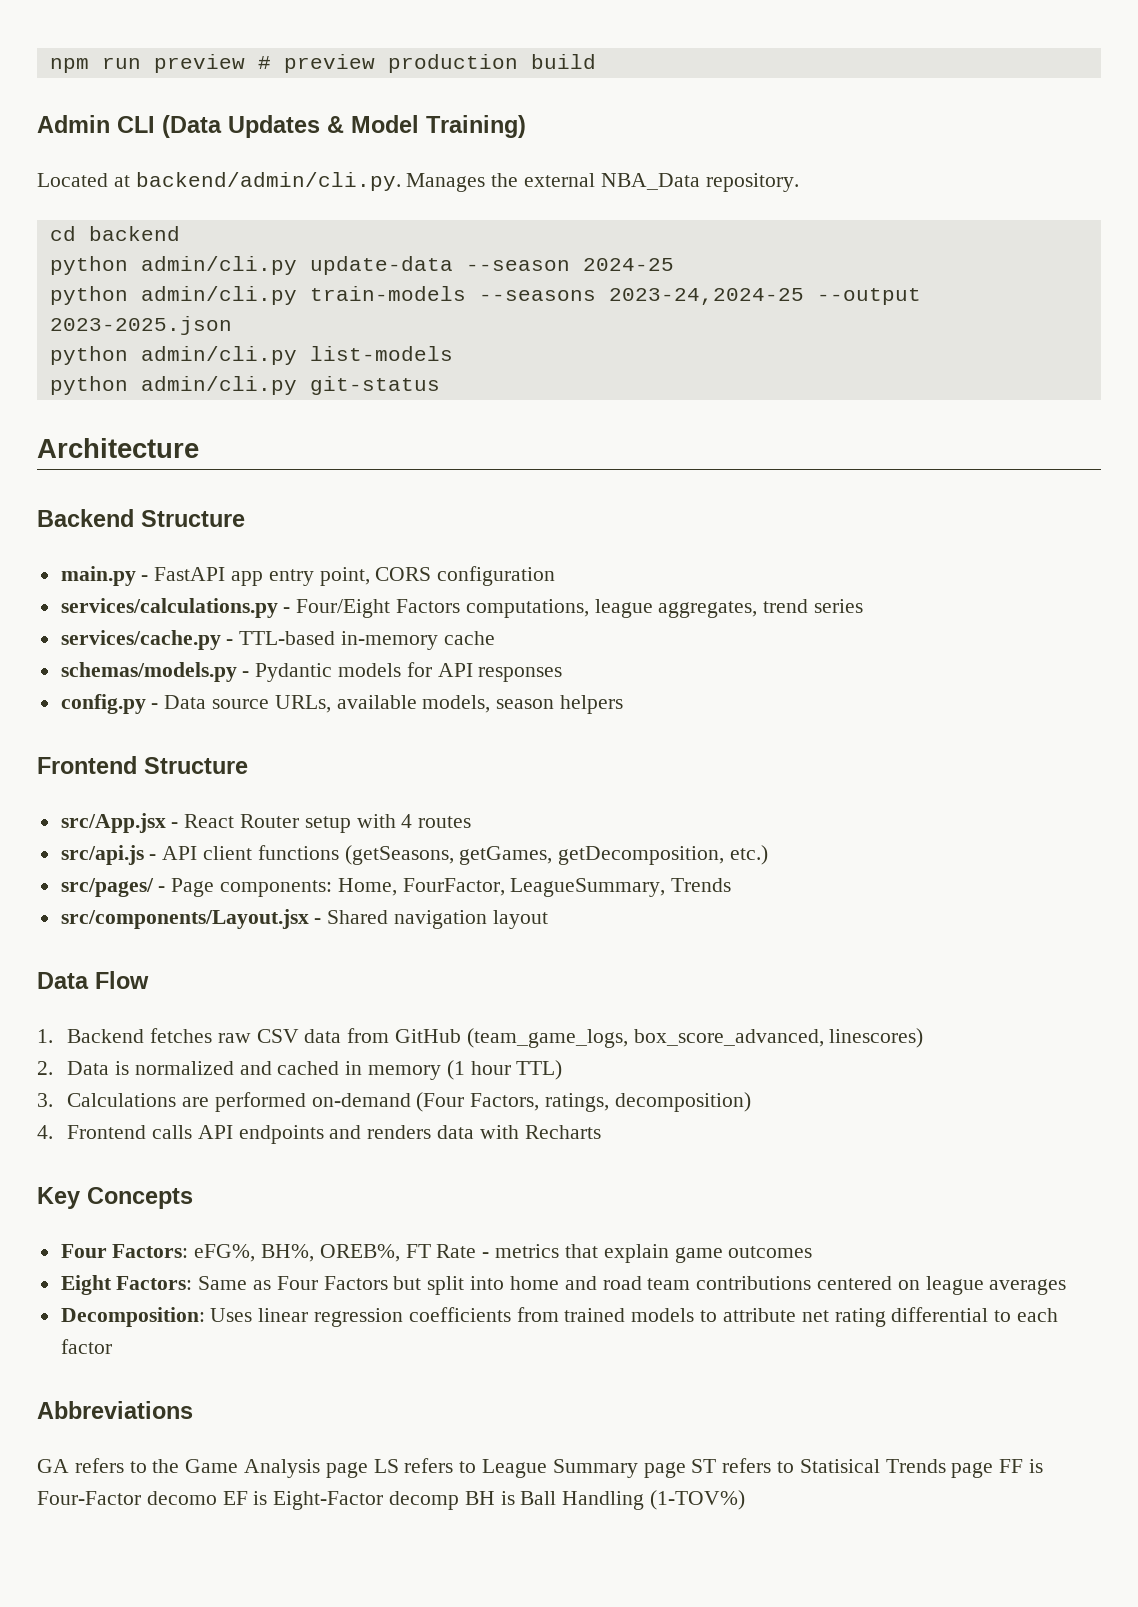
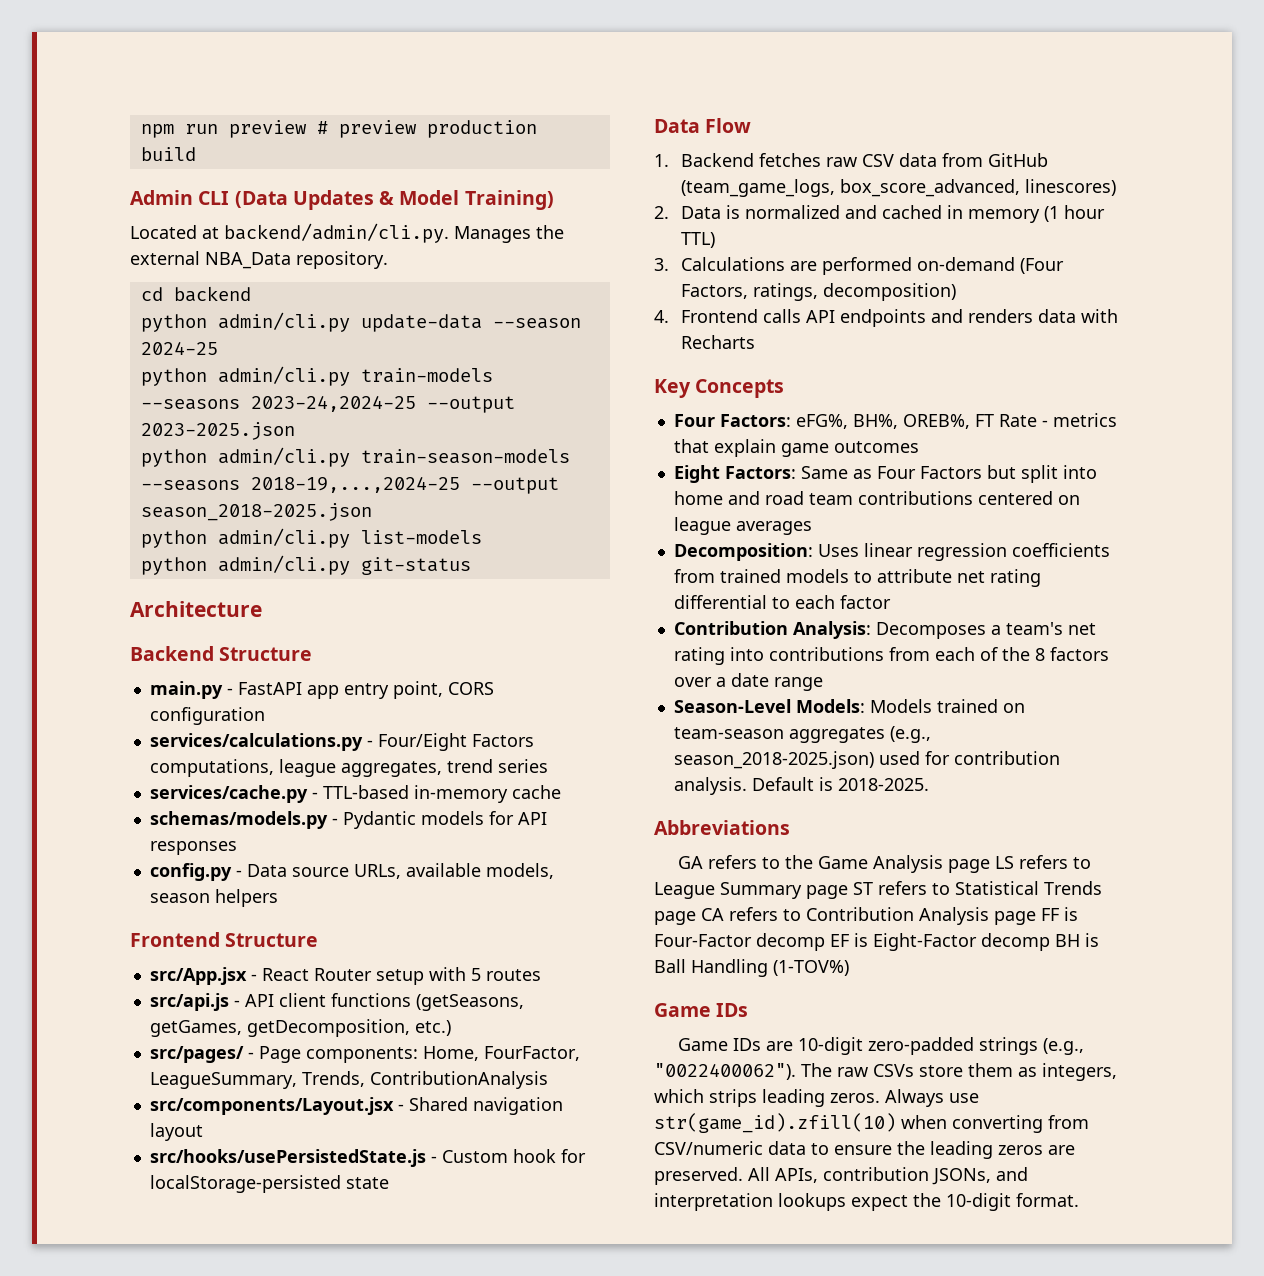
+ python admin/cli.py train-season-models --seasons 2018-19,...,2024-25 --output season_2018-2025.json
- src/App.jsx - React Router setup with 4 routes
+ src/App.jsx - React Router setup with 5 routes
- src/pages/ - Page components: Home, FourFactor, LeagueSummary, Trends
+ src/pages/ - Page components: Home, FourFactor, LeagueSummary, Trends, ContributionAnalysis
+ src/hooks/usePersistedState.js - Custom hook for localStorage-persisted state
+ Contribution Analysis: Decomposes a team's net rating into contributions from each of the 8 factors over a date range
+ Season-Level Models: Models trained on team-season aggregates (e.g., season_2018-2025.json) used for contribution analysis. Default is 2018-2025.
- GA refers to the Game Analysis page LS refers to League Summary page ST refers to Statisical Trends page FF is Four-Factor decomo EF is Eight-Factor decomp BH is Ball Handling (1-TOV%)
+ GA refers to the Game Analysis page LS refers to League Summary page ST refers to Statistical Trends page CA refers to Contribution Analysis page FF is Four-Factor decomp EF is Eight-Factor decomp BH is Ball Handling (1-TOV%)
+ Game IDs
+ Game IDs are 10-digit zero-padded strings (e.g., "0022400062"). The raw CSVs store them as integers, which strips leading zeros. Always use str(game_id).zfill(10) when converting from CSV/numeric data to ensure the leading zeros are preserved. All APIs, contribution JSONs, and interpretation lookups expect the 10-digit format.

